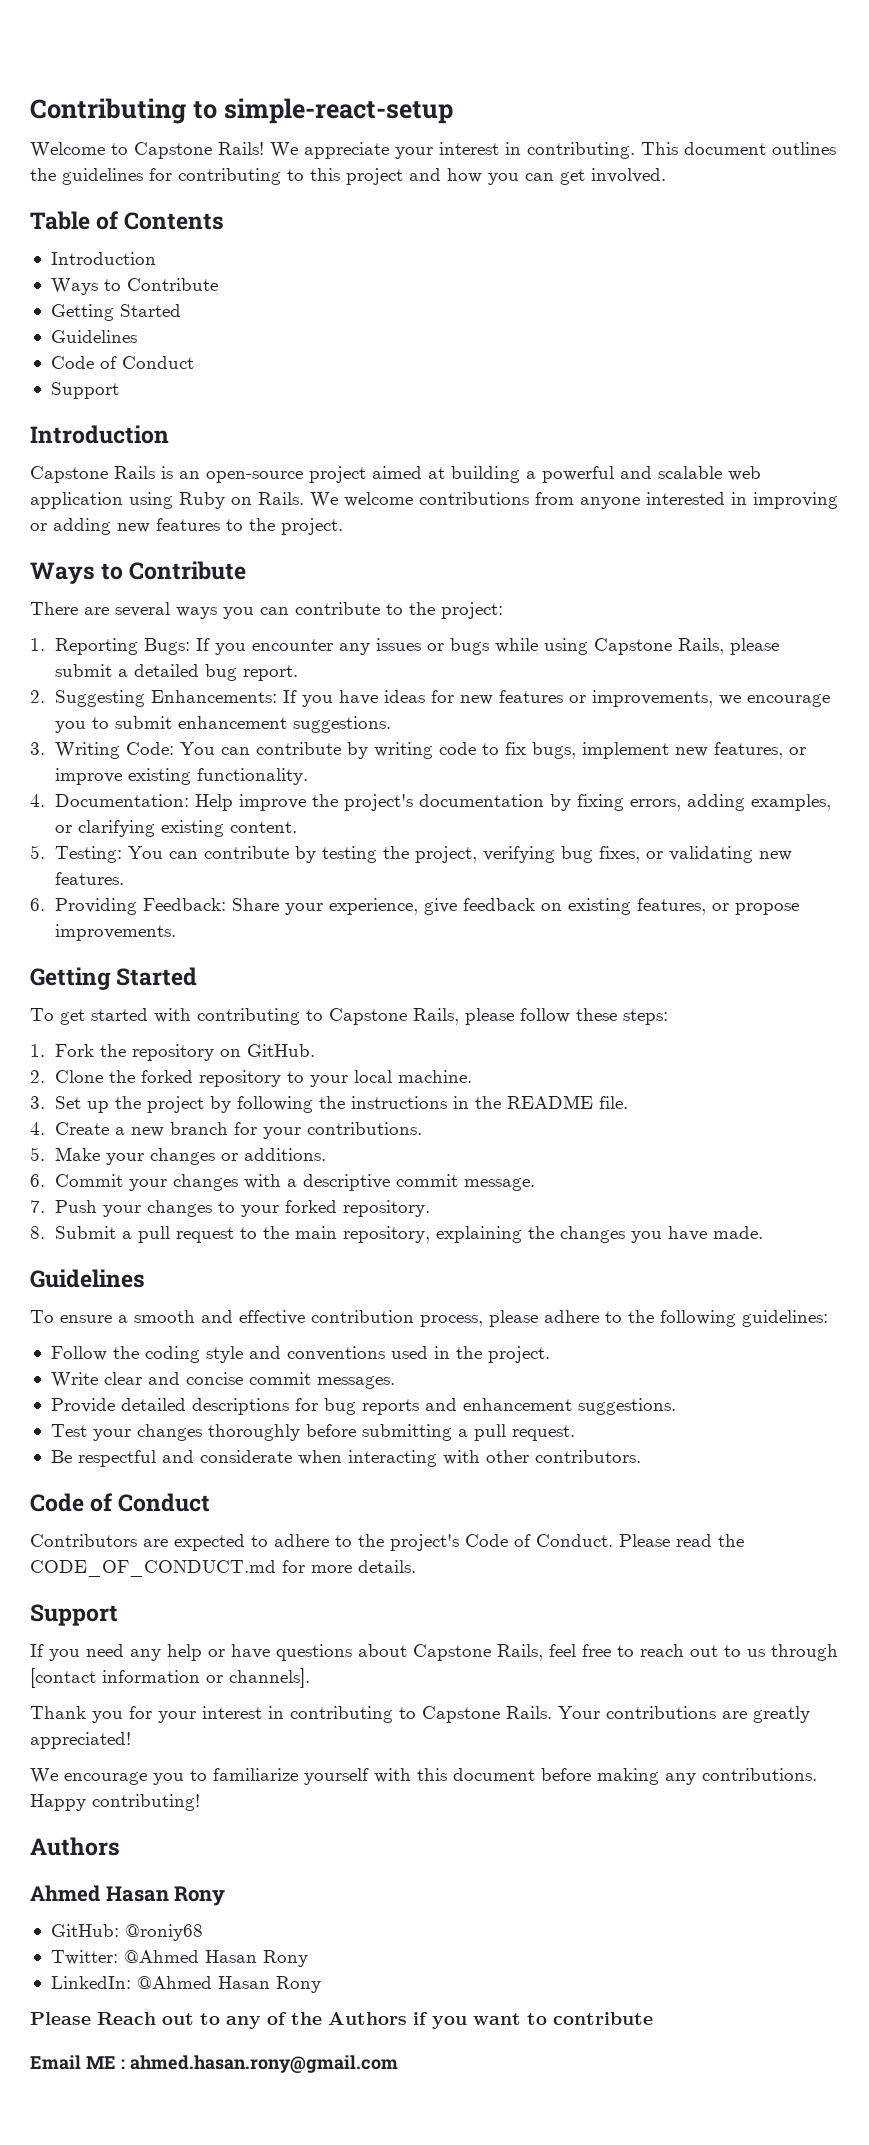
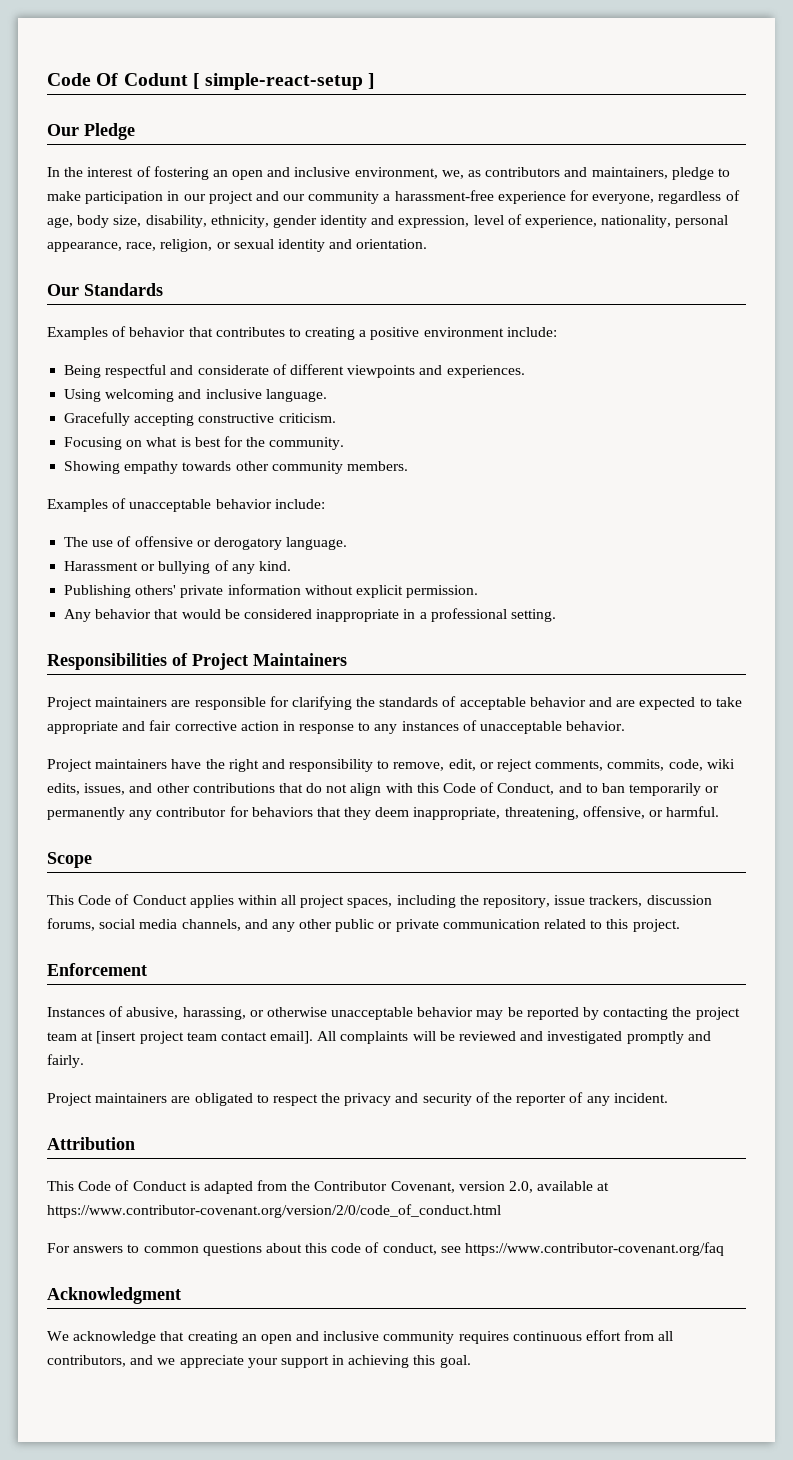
- Contributing to simple-react-setup
- Welcome to Capstone Rails! We appreciate your interest in contributing. This document outlines the guidelines for contributing to this project and how you can get involved.
- Table of Contents
- Introduction
- Ways to Contribute
- Getting Started
- Guidelines
- Code of Conduct
- Support
- Introduction
- Capstone Rails is an open-source project aimed at building a powerful and scalable web application using Ruby on Rails. We welcome contributions from anyone interested in improving or adding new features to the project.
- Ways to Contribute
- There are several ways you can contribute to the project:
- 1. Reporting Bugs: If you encounter any issues or bugs while using Capstone Rails, please submit a detailed bug report.
- 2. Suggesting Enhancements: If you have ideas for new features or improvements, we encourage you to submit enhancement suggestions.
- 3. Writing Code: You can contribute by writing code to fix bugs, implement new features, or improve existing functionality.
- 4. Documentation: Help improve the project's documentation by fixing errors, adding examples, or clarifying existing content.
- 5. Testing: You can contribute by testing the project, verifying bug fixes, or validating new features.
- 6. Providing Feedback: Share your experience, give feedback on existing features, or propose improvements.
- Getting Started
- To get started with contributing to Capstone Rails, please follow these steps:
- 1. Fork the repository on GitHub.
- 2. Clone the forked repository to your local machine.
- 3. Set up the project by following the instructions in the README file.
- 4. Create a new branch for your contributions.
- 5. Make your changes or additions.
- 6. Commit your changes with a descriptive commit message.
- 7. Push your changes to your forked repository.
- 8. Submit a pull request to the main repository, explaining the changes you have made.
- Guidelines
- To ensure a smooth and effective contribution process, please adhere to the following guidelines:
- Follow the coding style and conventions used in the project.
- Write clear and concise commit messages.
- Provide detailed descriptions for bug reports and enhancement suggestions.
- Test your changes thoroughly before submitting a pull request.
- Be respectful and considerate when interacting with other contributors.
- Code of Conduct
- Contributors are expected to adhere to the project's Code of Conduct. Please read the CODE_OF_CONDUCT.md for more details.
- Support
- If you need any help or have questions about Capstone Rails, feel free to reach out to us through [contact information or channels].
- Thank you for your interest in contributing to Capstone Rails. Your contributions are greatly appreciated!
- We encourage you to familiarize yourself with this document before making any contributions. Happy contributing!
- Authors
- Ahmed Hasan Rony
- GitHub: @roniy68
- Twitter: @Ahmed Hasan Rony
- LinkedIn: @Ahmed Hasan Rony
- Please Reach out to any of the Authors if you want to contribute
- Email ME : ahmed.hasan.rony@gmail.com
+ Code Of Codunt [ simple-react-setup ]
+ Our Pledge
+ In the interest of fostering an open and inclusive environment, we, as contributors and maintainers, pledge to make participation in our project and our community a harassment-free experience for everyone, regardless of age, body size, disability, ethnicity, gender identity and expression, level of experience, nationality, personal appearance, race, religion, or sexual identity and orientation.
+ Our Standards
+ Examples of behavior that contributes to creating a positive environment include:
+ Being respectful and considerate of different viewpoints and experiences.
+ Using welcoming and inclusive language.
+ Gracefully accepting constructive criticism.
+ Focusing on what is best for the community.
+ Showing empathy towards other community members.
+ Examples of unacceptable behavior include:
+ The use of offensive or derogatory language.
+ Harassment or bullying of any kind.
+ Publishing others' private information without explicit permission.
+ Any behavior that would be considered inappropriate in a professional setting.
+ Responsibilities of Project Maintainers
+ Project maintainers are responsible for clarifying the standards of acceptable behavior and are expected to take appropriate and fair corrective action in response to any instances of unacceptable behavior.
+ Project maintainers have the right and responsibility to remove, edit, or reject comments, commits, code, wiki edits, issues, and other contributions that do not align with this Code of Conduct, and to ban temporarily or permanently any contributor for behaviors that they deem inappropriate, threatening, offensive, or harmful.
+ Scope
+ This Code of Conduct applies within all project spaces, including the repository, issue trackers, discussion forums, social media channels, and any other public or private communication related to this project.
+ Enforcement
+ Instances of abusive, harassing, or otherwise unacceptable behavior may be reported by contacting the project team at [insert project team contact email]. All complaints will be reviewed and investigated promptly and fairly.
+ Project maintainers are obligated to respect the privacy and security of the reporter of any incident.
+ Attribution
+ This Code of Conduct is adapted from the Contributor Covenant, version 2.0, available at https://www.contributor-covenant.org/version/2/0/code_of_conduct.html
+ For answers to common questions about this code of conduct, see https://www.contributor-covenant.org/faq
+ Acknowledgment
+ We acknowledge that creating an open and inclusive community requires continuous effort from all contributors, and we appreciate your support in achieving this goal.

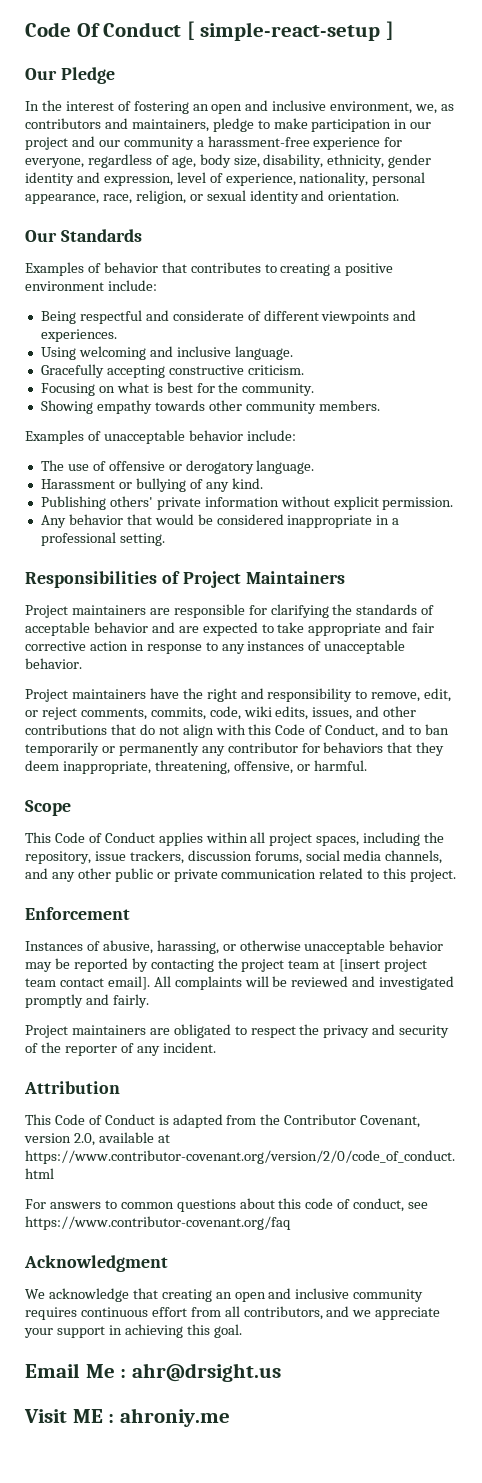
- Code Of Codunt [ simple-react-setup ]
+ Code Of Conduct [ simple-react-setup ]
+ Email Me : ahr@drsight.us
+ Visit ME : ahroniy.me

